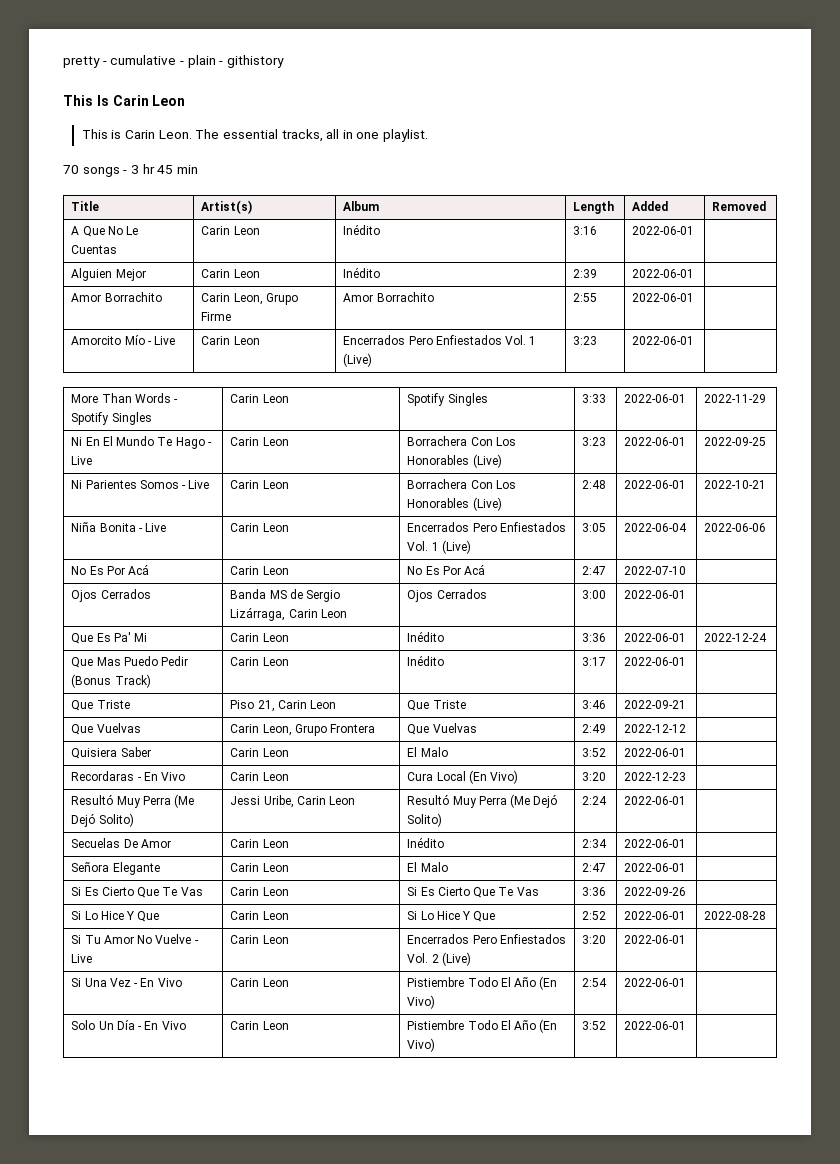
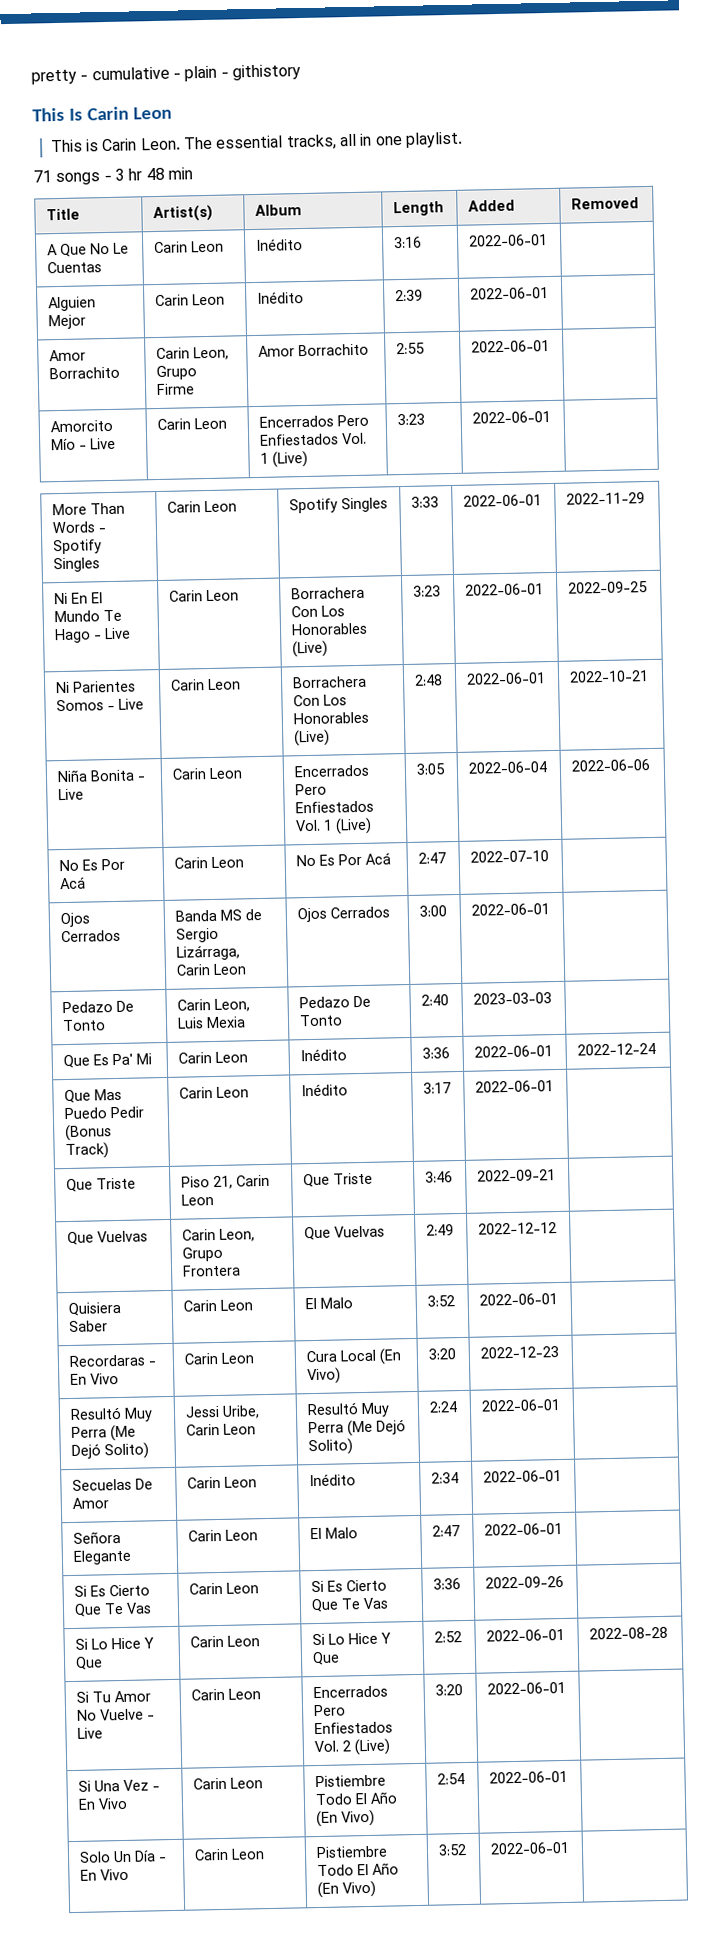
- 70 songs - 3 hr 45 min
+ 71 songs - 3 hr 48 min
+ Pedazo De Tonto | Carin Leon, Luis Mexia | Pedazo De Tonto | 2:40 | 2023-03-03 |

